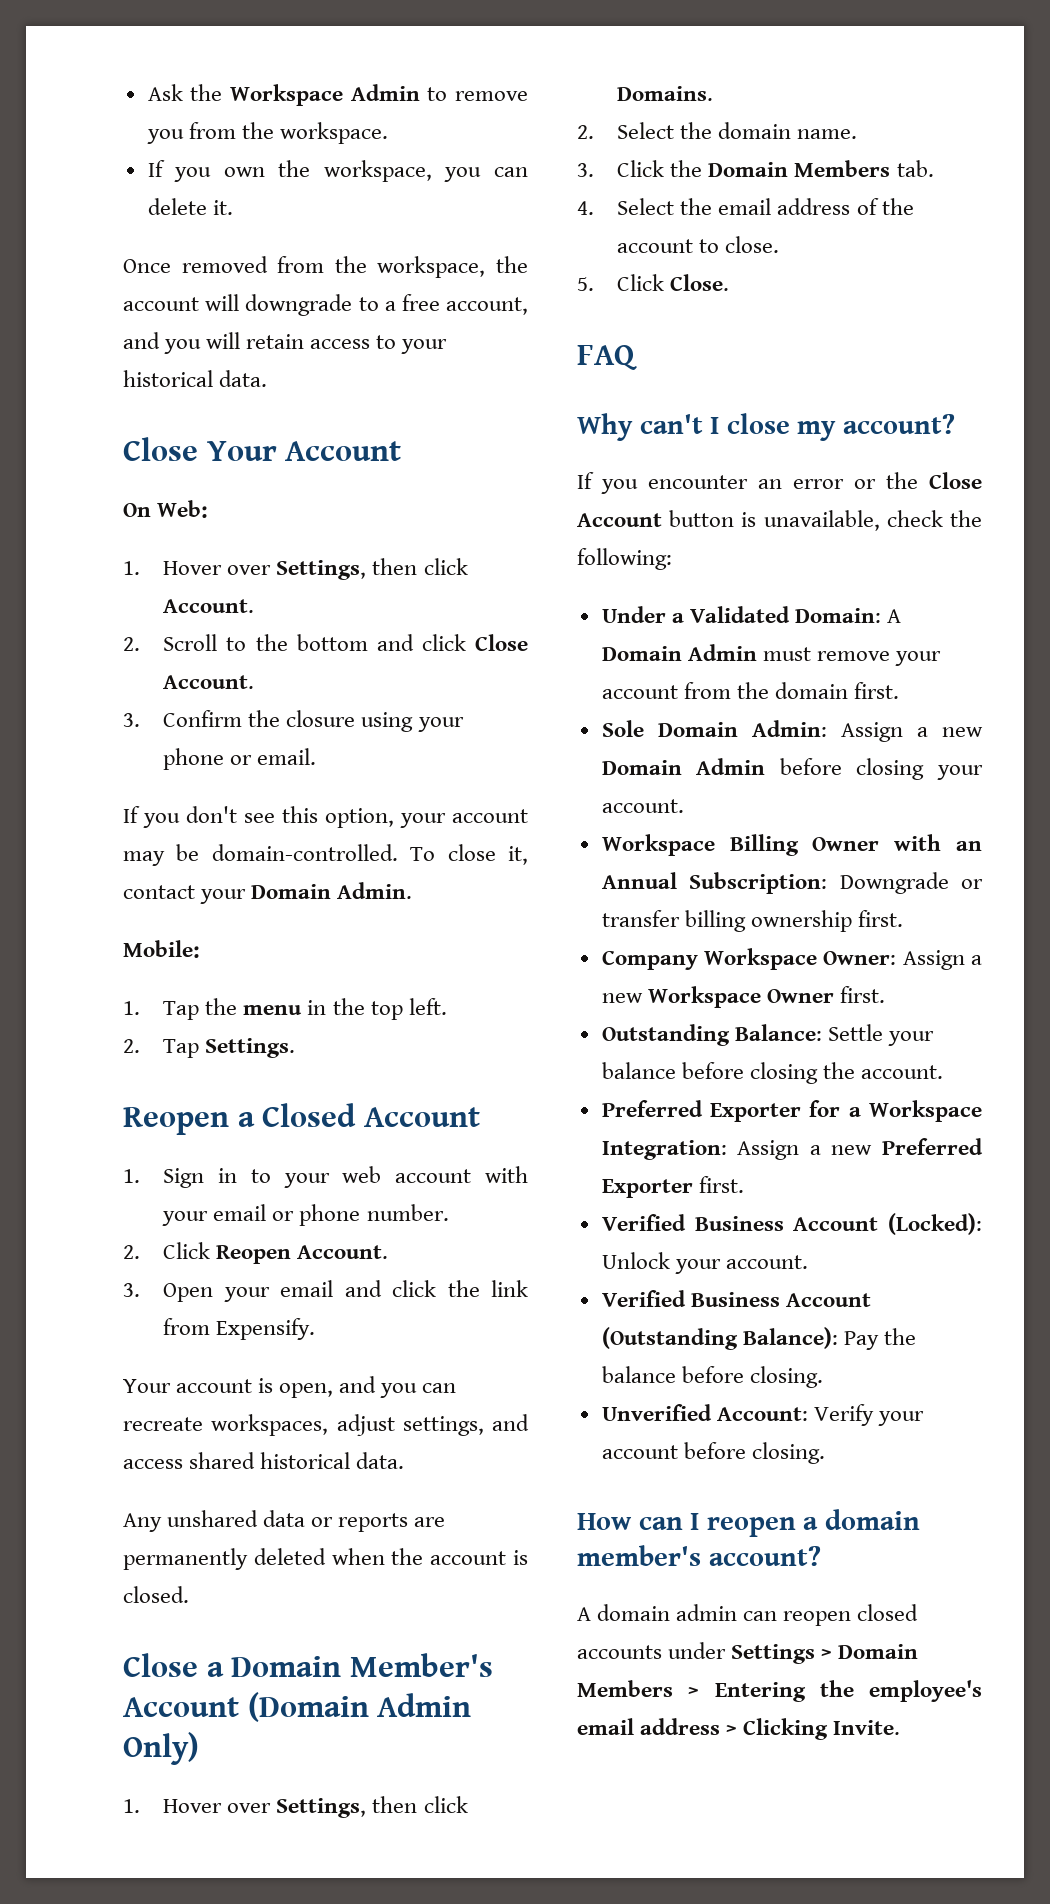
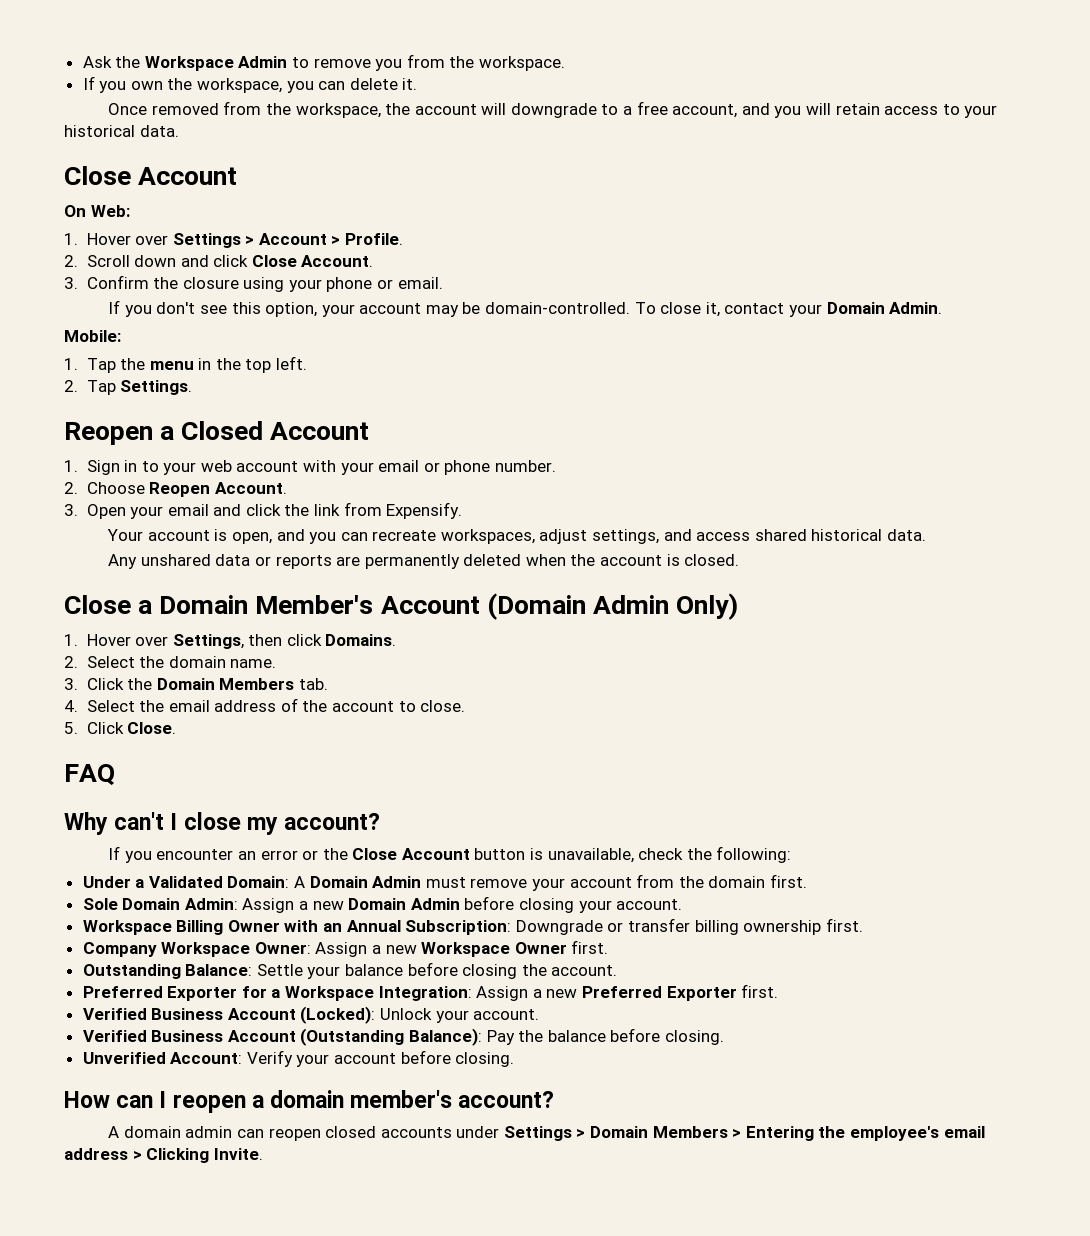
  Once removed from the workspace, the account will downgrade to a free account, and you will retain access to your historical data.
- Close Your Account
+ Close Account
- 1. Hover over Settings, then click Account.
+ 1. Hover over Settings > Account > Profile.
- 2. Scroll to the bottom and click Close Account.
+ 2. Scroll down and click Close Account.
- 2. Click Reopen Account.
+ 2. Choose Reopen Account.

